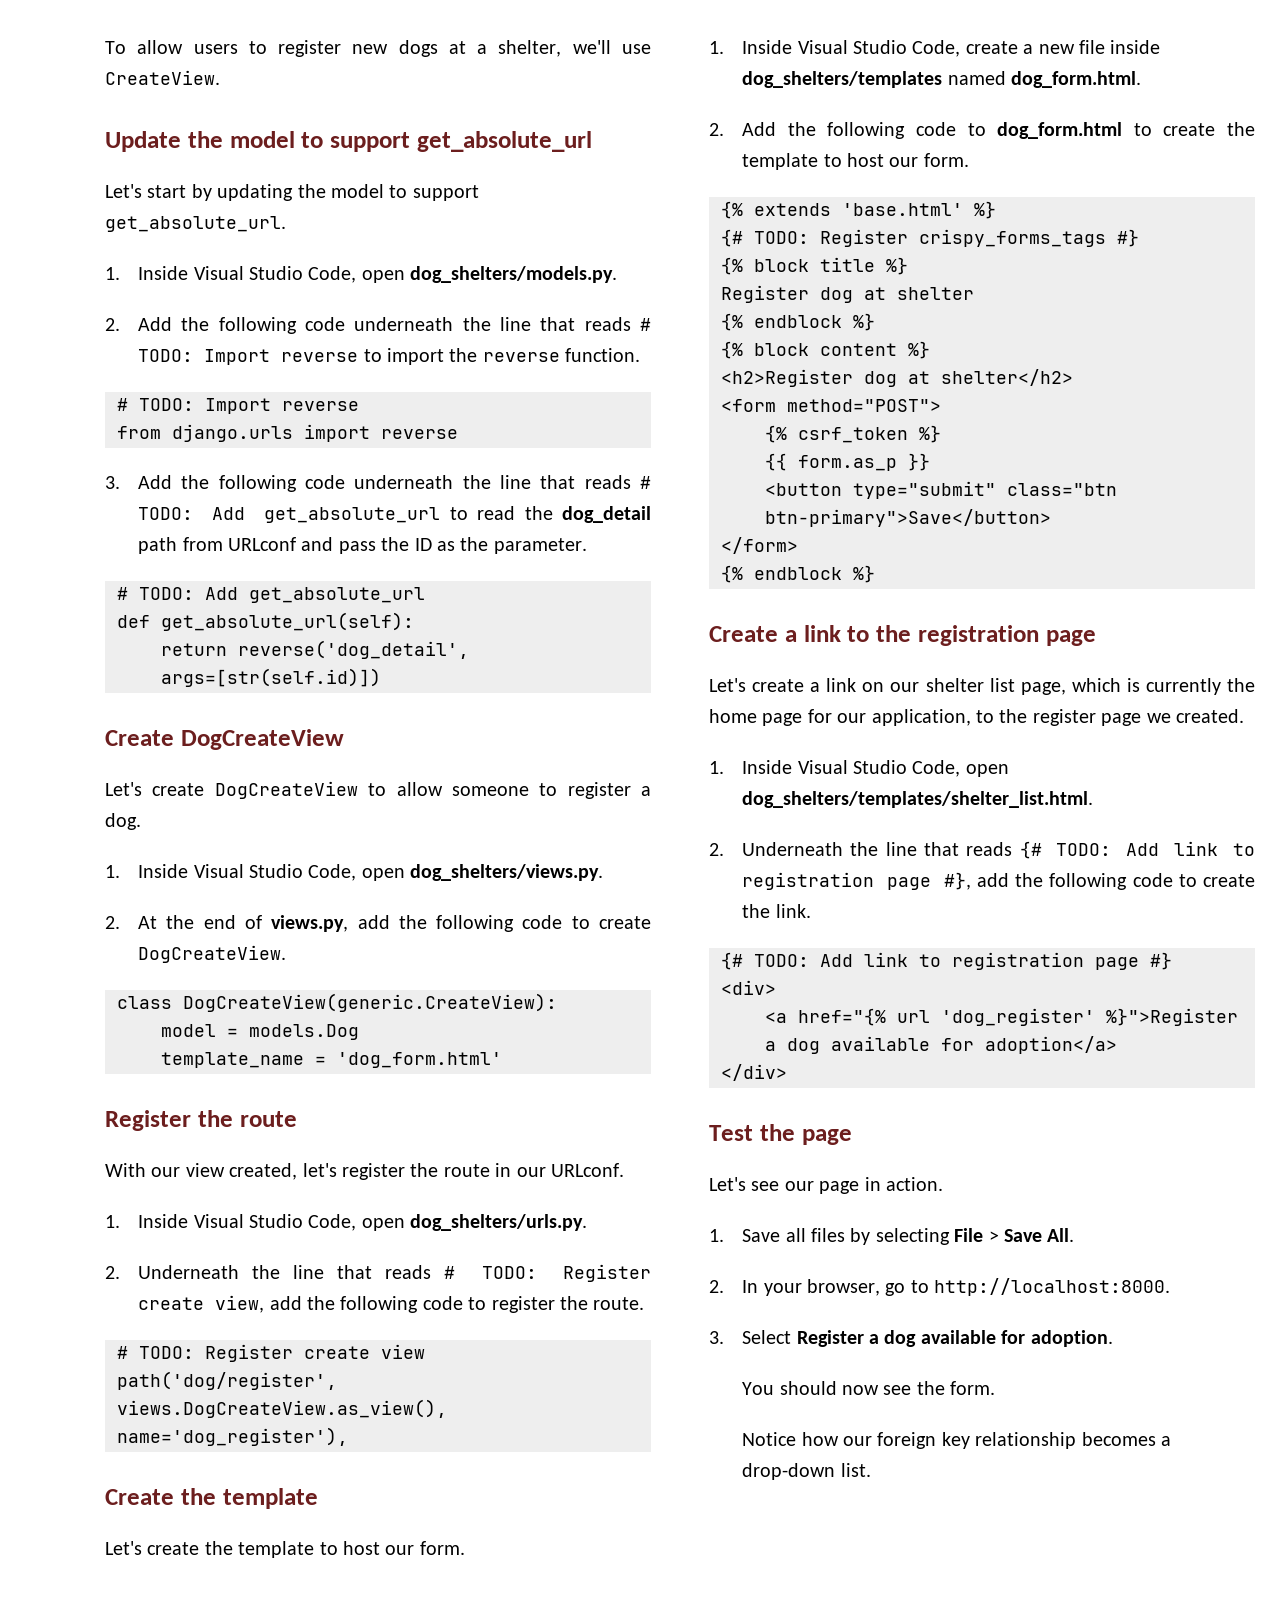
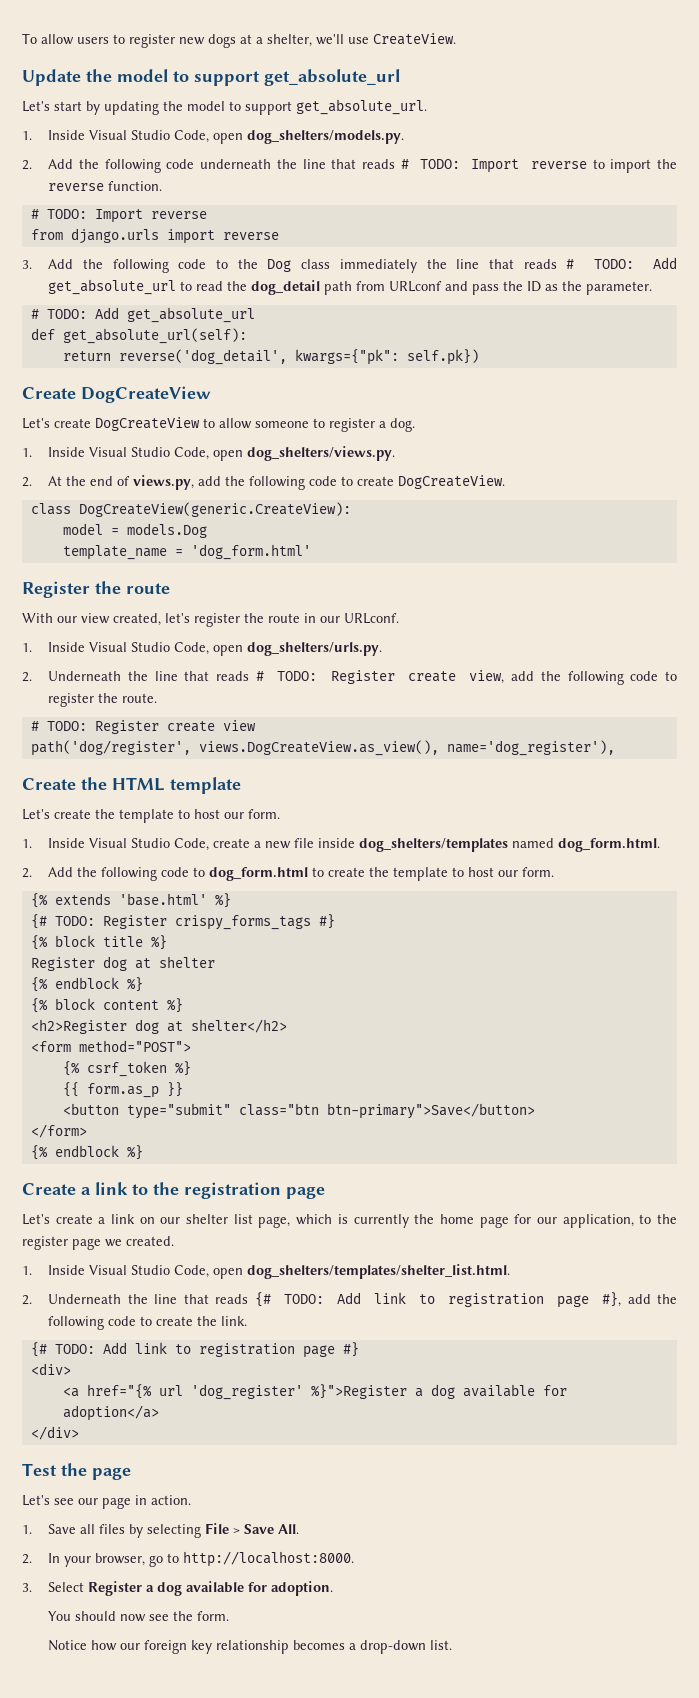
- 3. Add the following code underneath the line that reads # TODO: Add get_absolute_url to read the dog_detail path from URLconf and pass the ID as the parameter.
+ 3. Add the following code to the Dog class immediately the line that reads # TODO: Add get_absolute_url to read the dog_detail path from URLconf and pass the ID as the parameter.
- return reverse('dog_detail', args=[str(self.id)])
+ return reverse('dog_detail', kwargs={"pk": self.pk})
- Create the template
+ Create the HTML template

